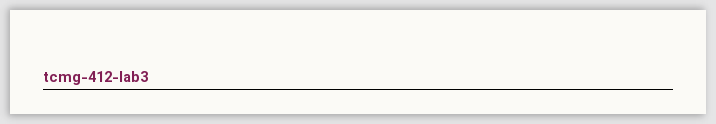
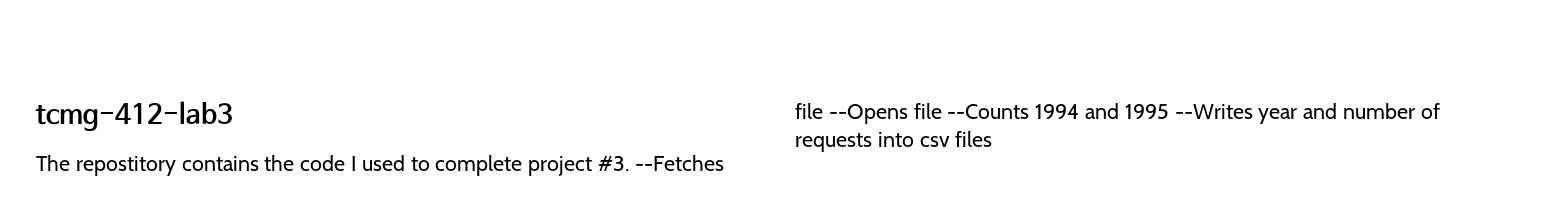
+ The repostitory contains the code I used to complete project #3. --Fetches file --Opens file --Counts 1994 and 1995 --Writes year and number of requests into csv files

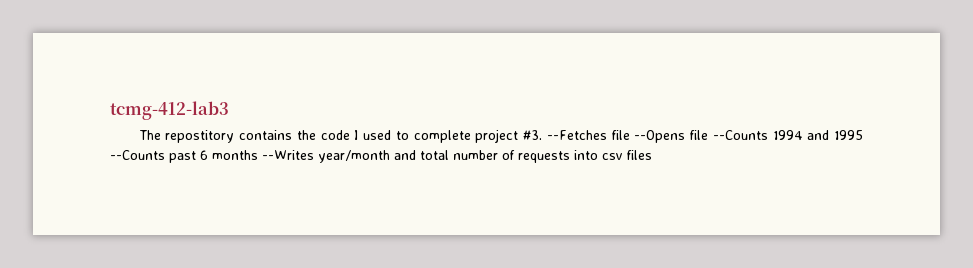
- --Fetches file --Opens file --Counts 1994 and 1995 --Writes year and number of requests into csv files
+ --Fetches file --Opens file --Counts 1994 and 1995 --Counts past 6 months --Writes year/month and total number of requests into csv files

